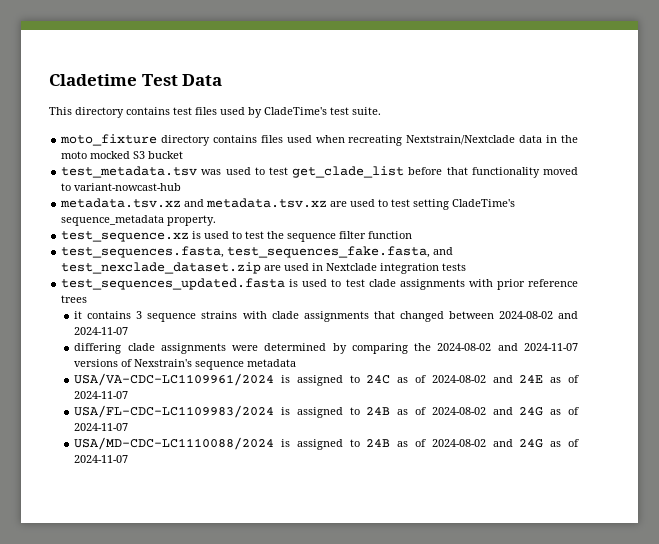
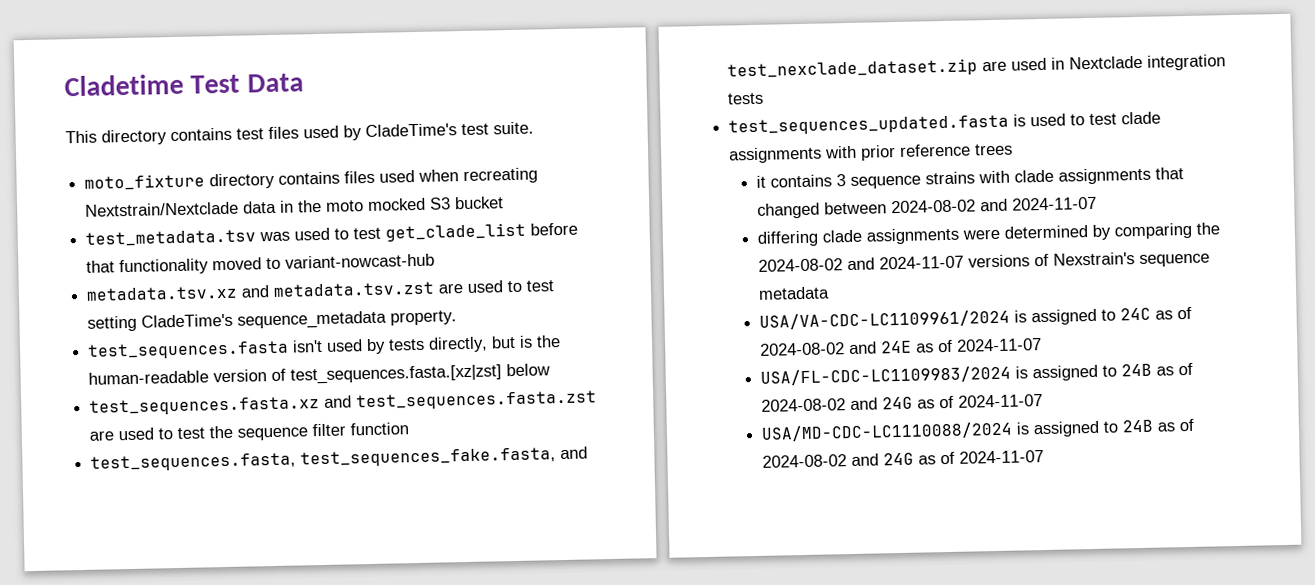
- metadata.tsv.xz and metadata.tsv.xz are used to test setting CladeTime's sequence_metadata property.
+ metadata.tsv.xz and metadata.tsv.zst are used to test setting CladeTime's sequence_metadata property.
- test_sequence.xz is used to test the sequence filter function
+ test_sequences.fasta isn't used by tests directly, but is the human-readable version of test_sequences.fasta.[xz|zst] below
+ test_sequences.fasta.xz and test_sequences.fasta.zst are used to test the sequence filter function

